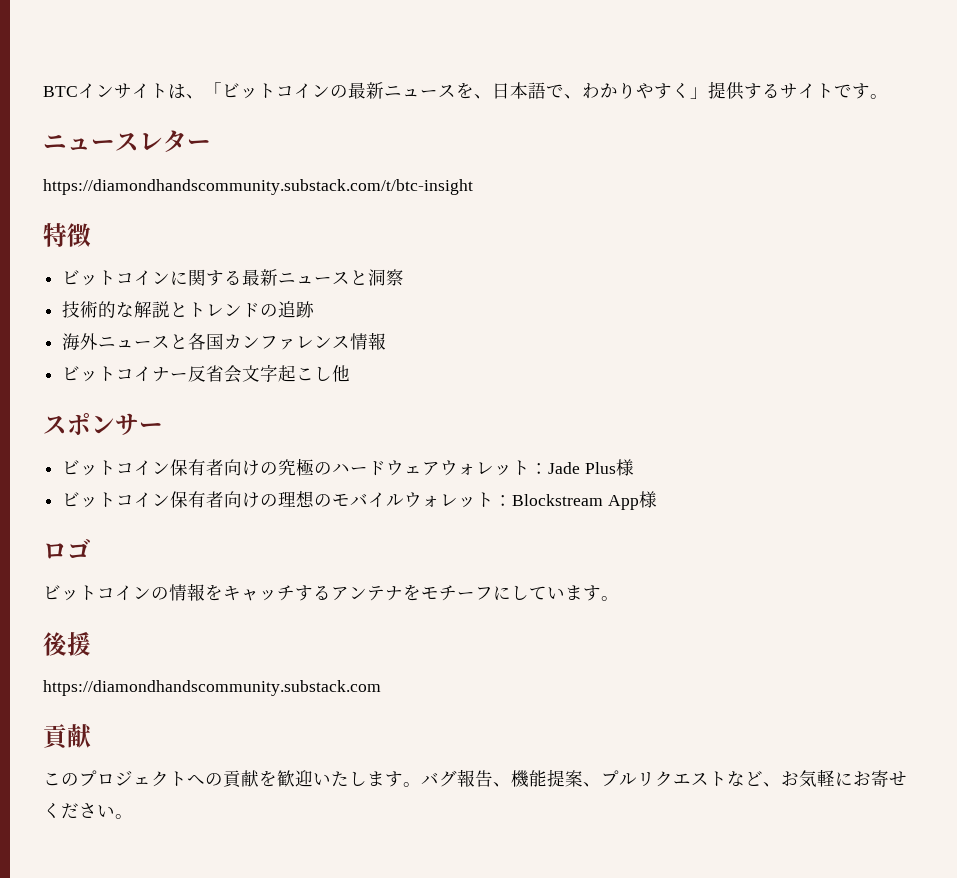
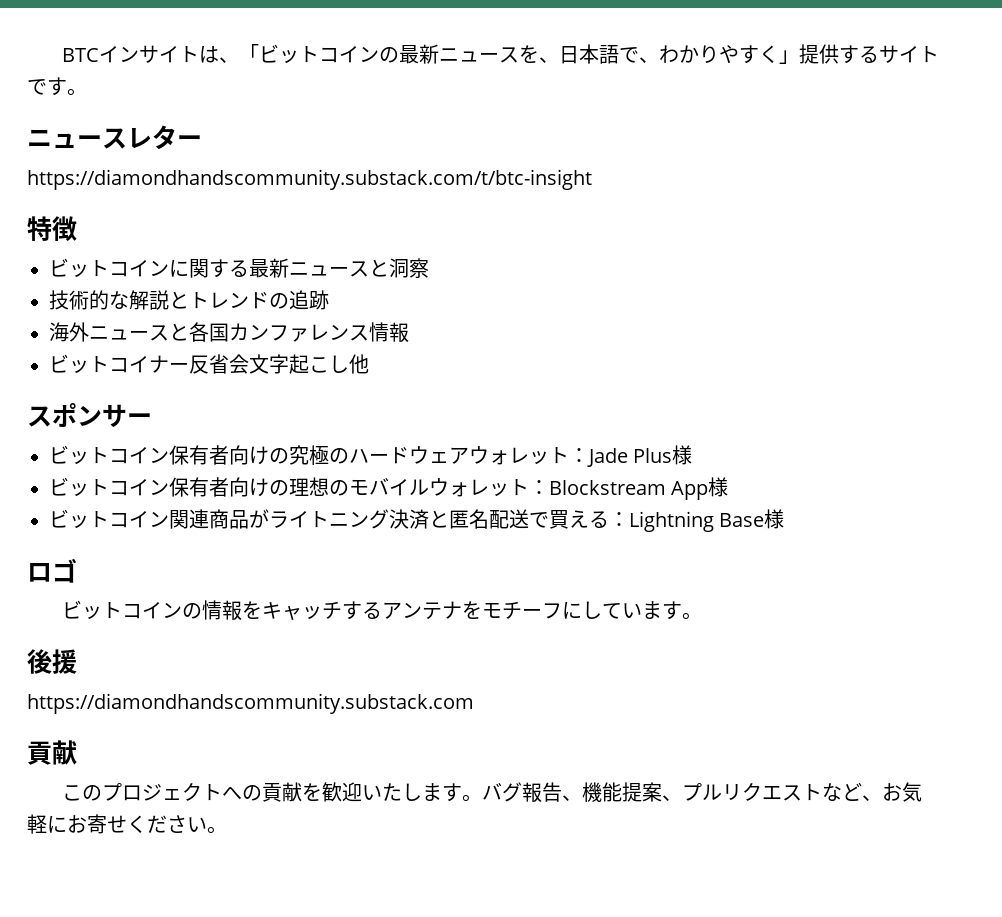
+ ビットコイン関連商品がライトニング決済と匿名配送で買える：Lightning Base様

